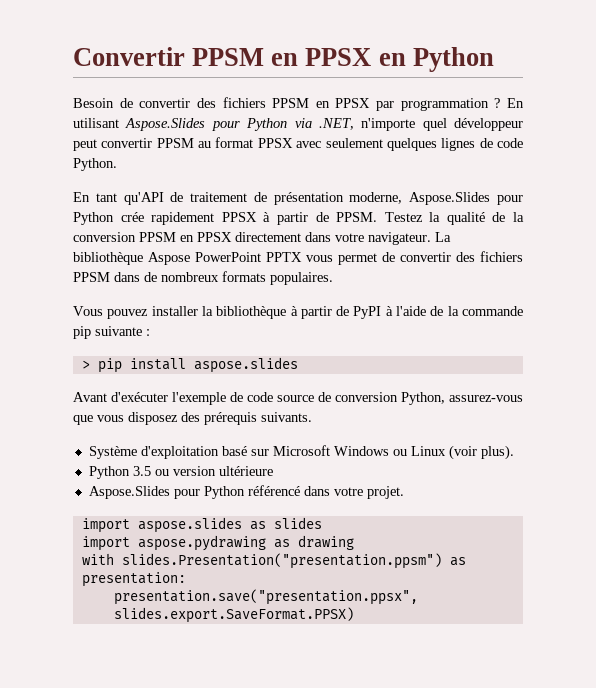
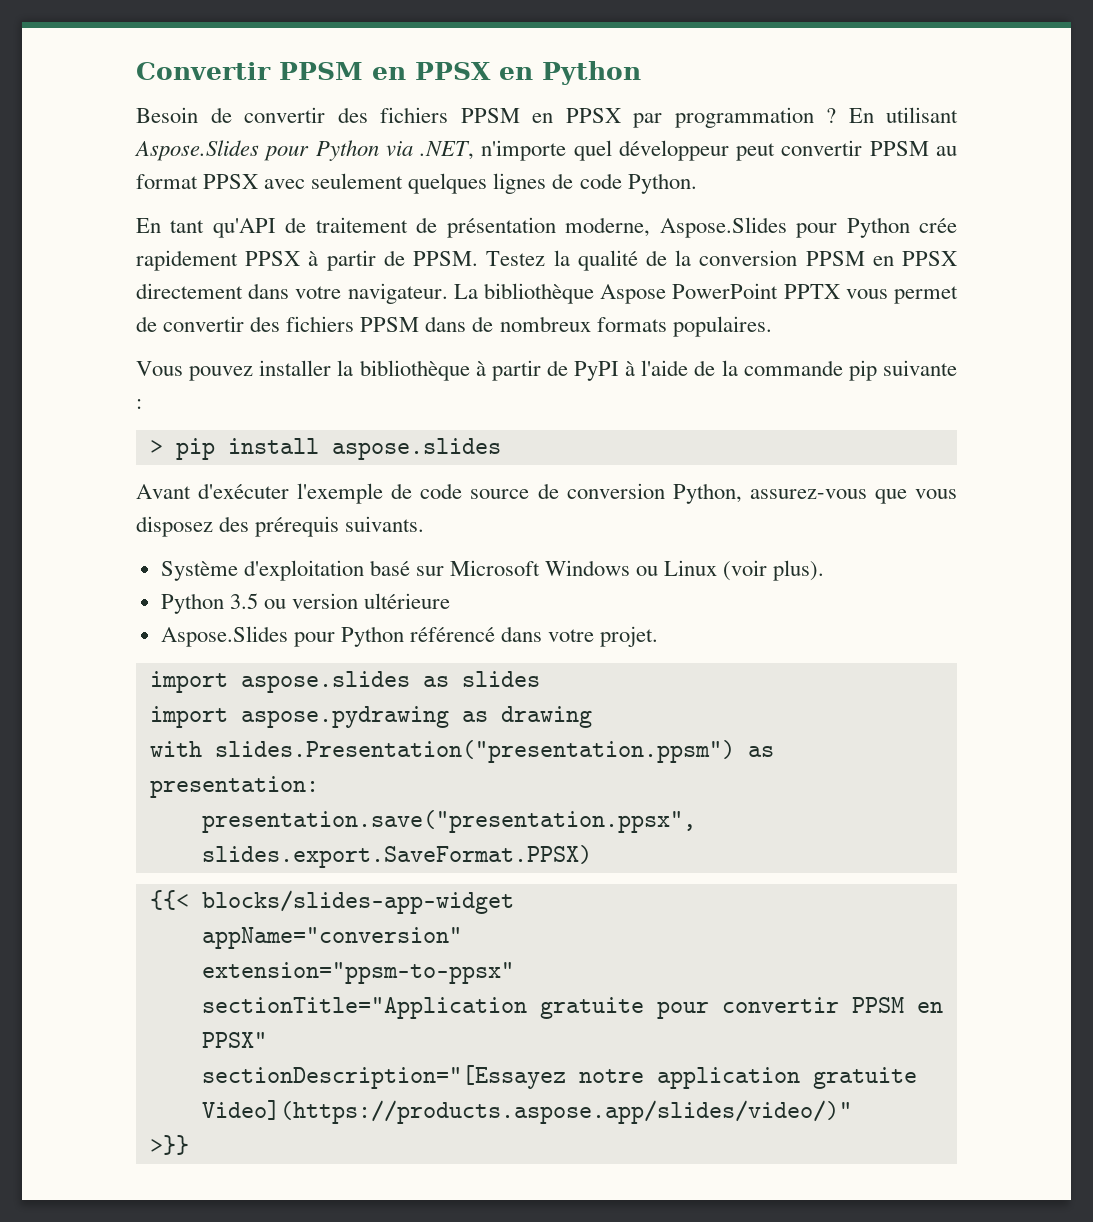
+ {{< blocks/slides-app-widget
+ appName="conversion"
+ extension="ppsm-to-ppsx"
+ sectionTitle="Application gratuite pour convertir PPSM en PPSX"
+ sectionDescription="[Essayez notre application gratuite Video](https://products.aspose.app/slides/video/)"
+ >}}

